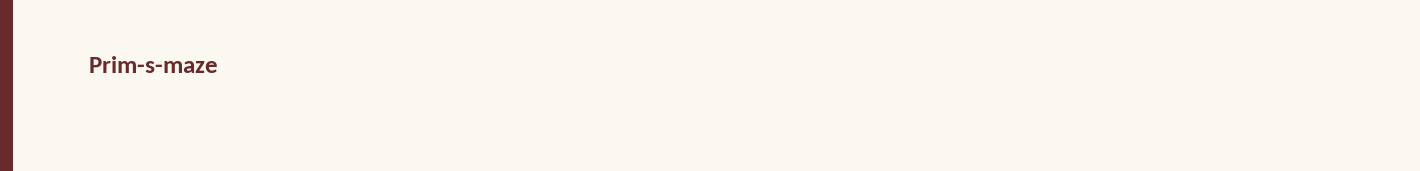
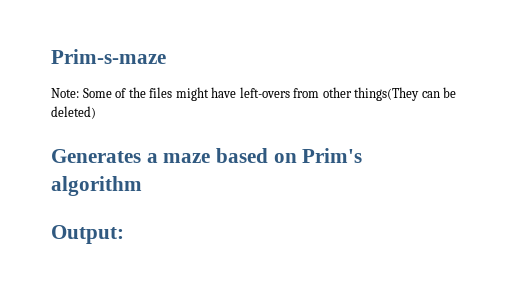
+ Note: Some of the files might have left-overs from other things(They can be deleted)
+ Generates a maze based on Prim's algorithm
+ Output:

